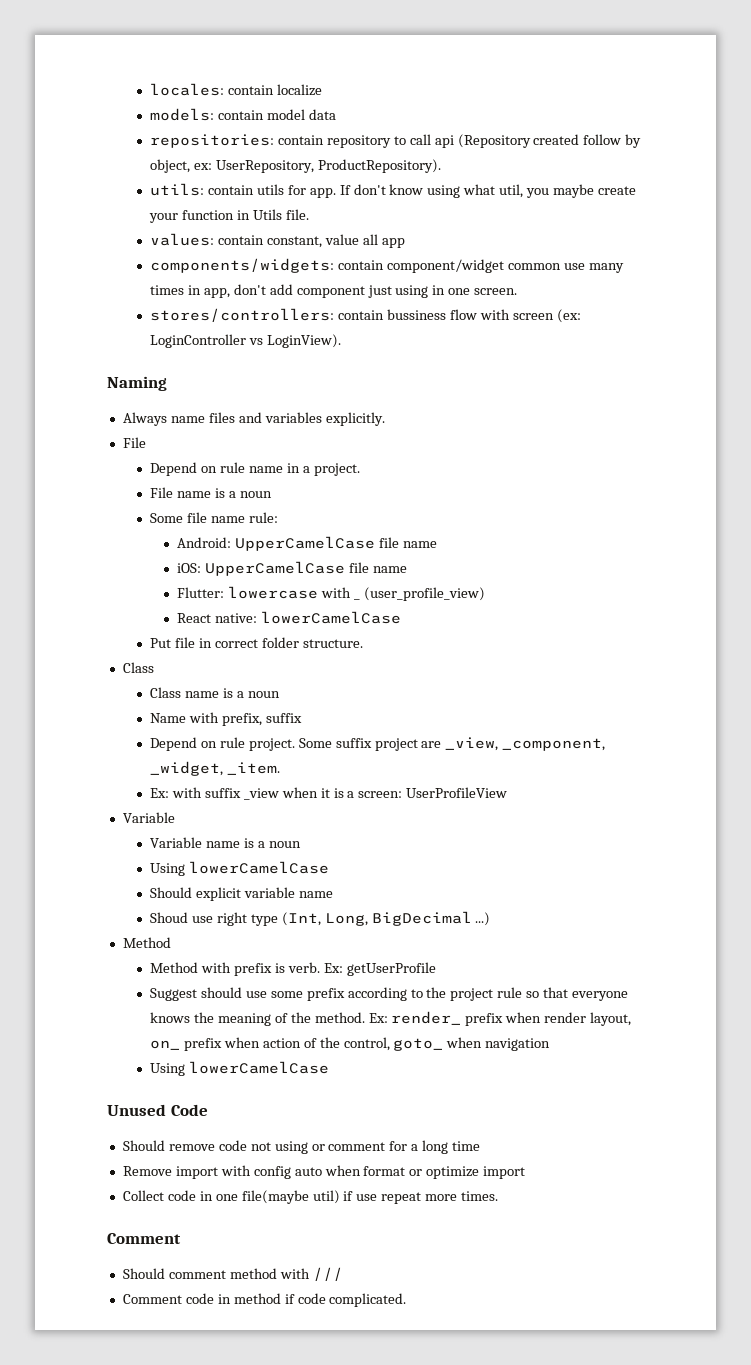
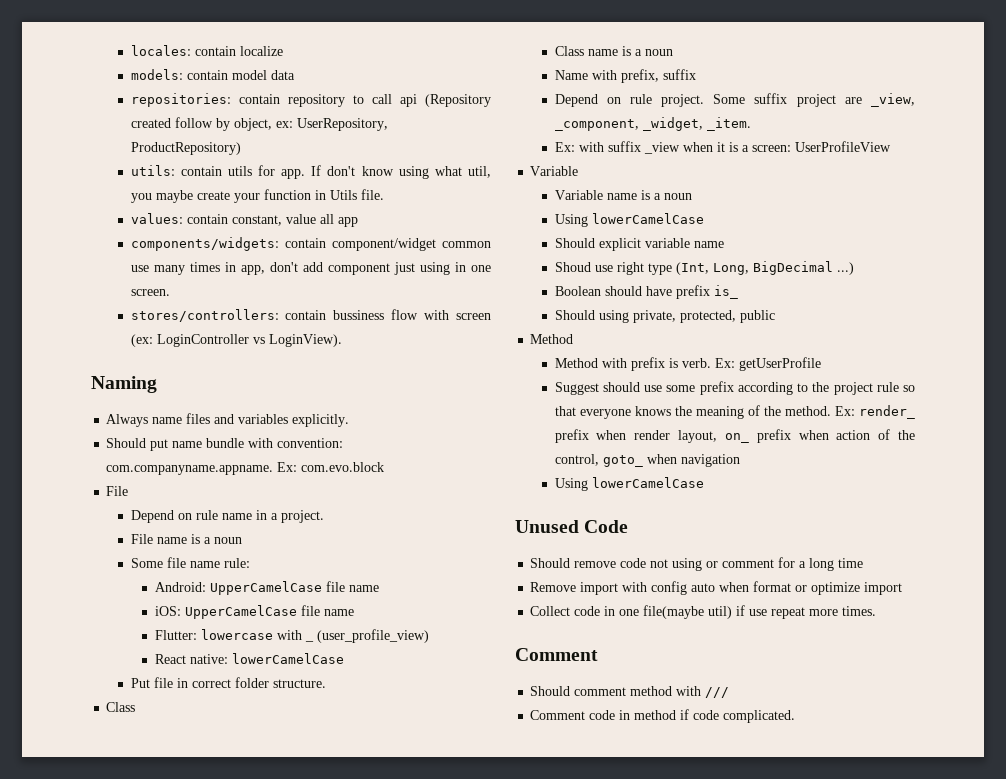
- repositories: contain repository to call api (Repository created follow by object, ex: UserRepository, ProductRepository).
+ repositories: contain repository to call api (Repository created follow by object, ex: UserRepository, ProductRepository)
+ Should put name bundle with convention: com.companyname.appname. Ex: com.evo.block
+ Boolean should have prefix is_
+ Should using private, protected, public

